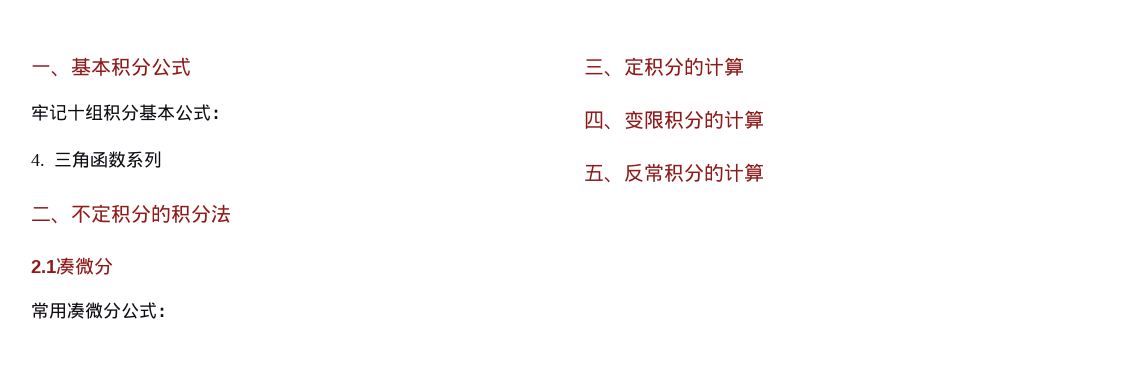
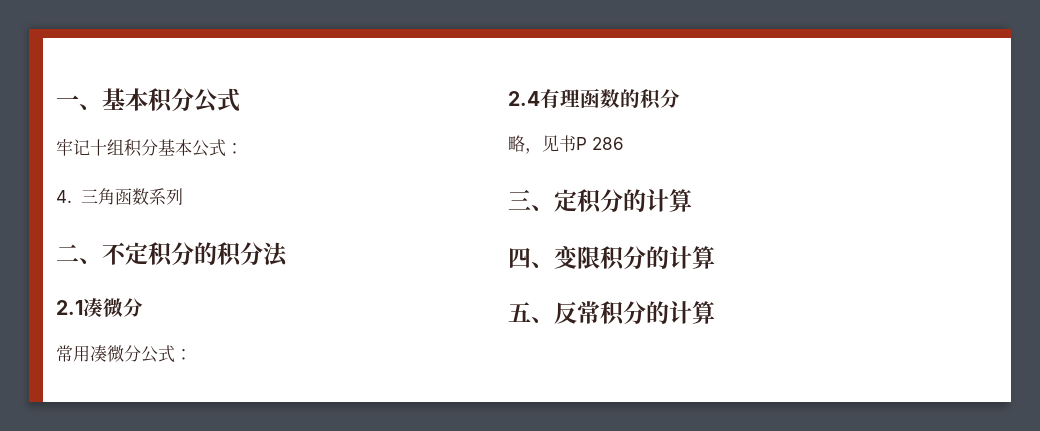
+ 2.4有理函数的积分
+ 略，见书P 286

